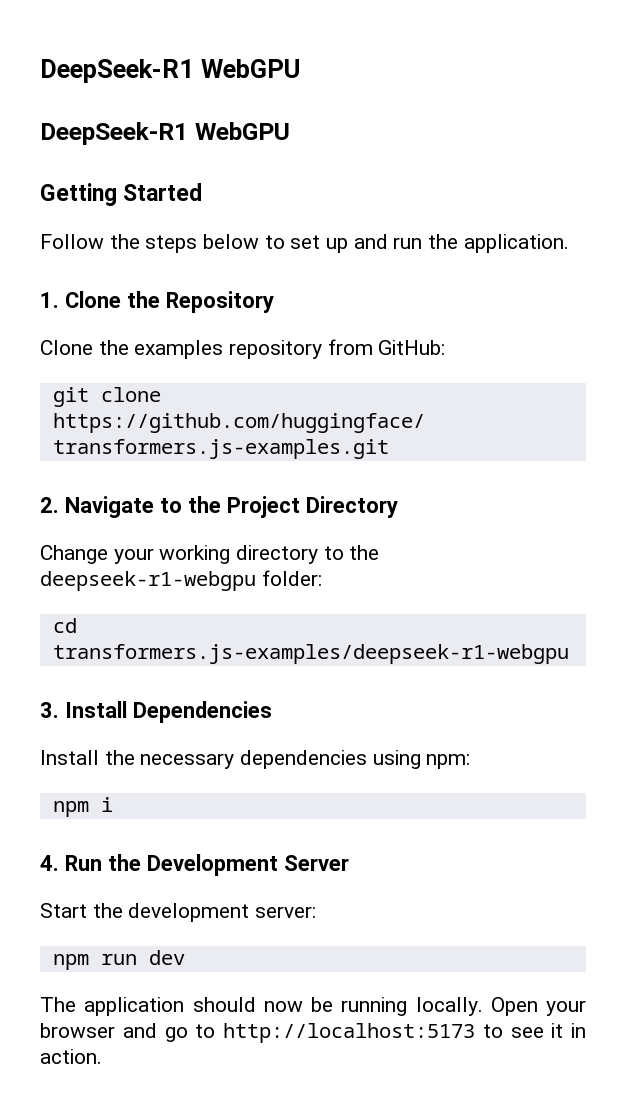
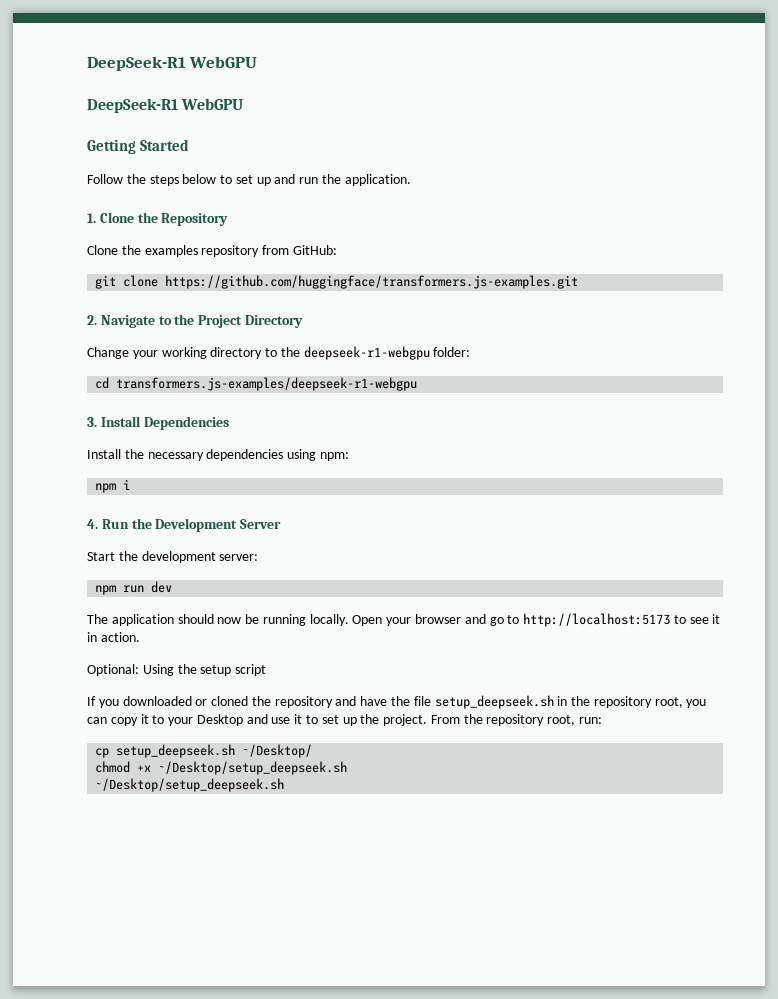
+ Optional: Using the setup script
+ If you downloaded or cloned the repository and have the file setup_deepseek.sh in the repository root, you can copy it to your Desktop and use it to set up the project. From the repository root, run:
+ cp setup_deepseek.sh ~/Desktop/
+ chmod +x ~/Desktop/setup_deepseek.sh
+ ~/Desktop/setup_deepseek.sh

